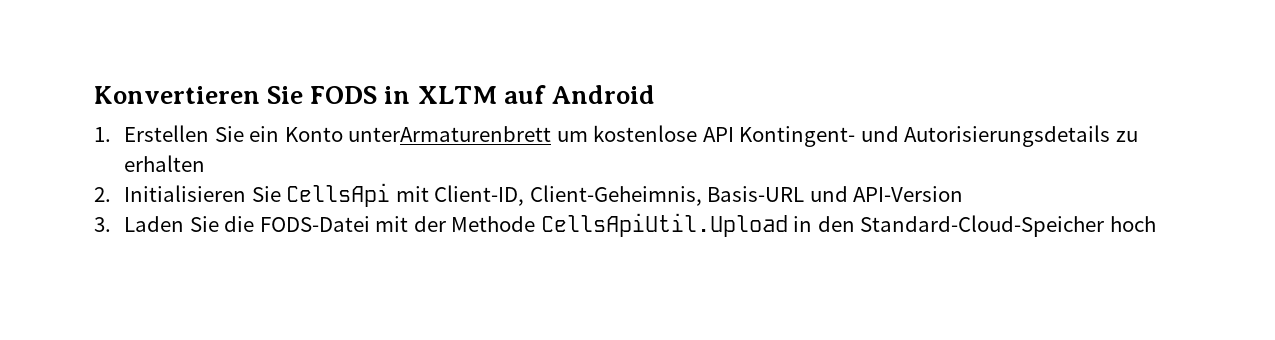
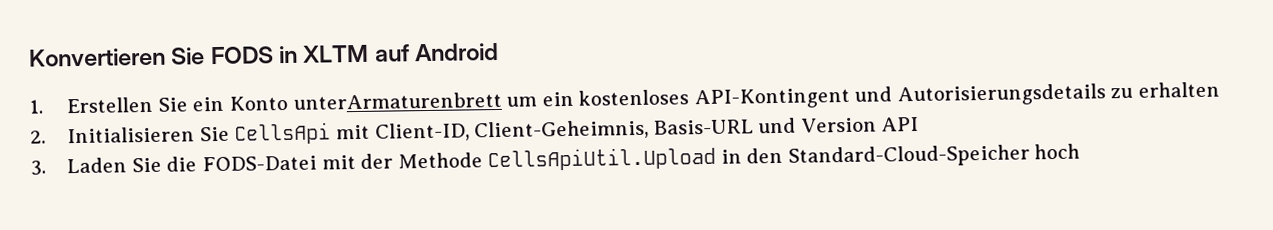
- 1. Erstellen Sie ein Konto unterArmaturenbrett um kostenlose API Kontingent- und Autorisierungsdetails zu erhalten
+ 1. Erstellen Sie ein Konto unterArmaturenbrett um ein kostenloses API-Kontingent und Autorisierungsdetails zu erhalten
- 2. Initialisieren Sie CellsApi mit Client-ID, Client-Geheimnis, Basis-URL und API-Version
+ 2. Initialisieren Sie CellsApi mit Client-ID, Client-Geheimnis, Basis-URL und Version API

